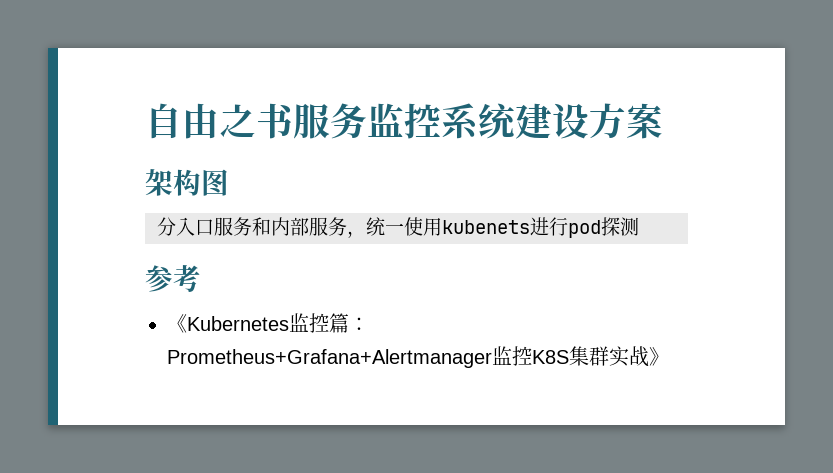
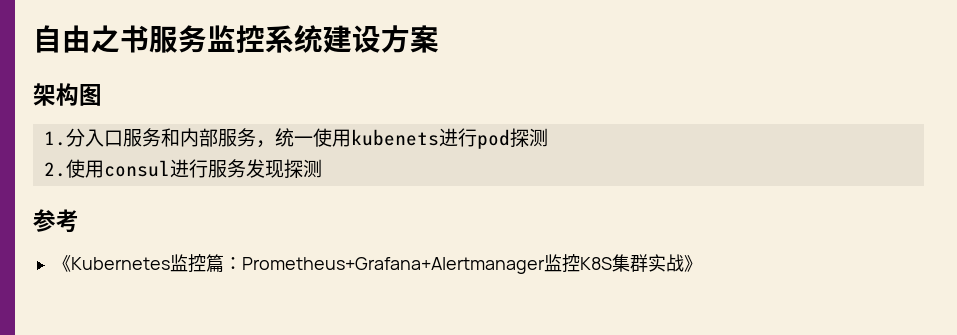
- 分入口服务和内部服务，统一使用kubenets进行pod探测
+ 1.分入口服务和内部服务，统一使用kubenets进行pod探测
+ 2.使用consul进行服务发现探测

